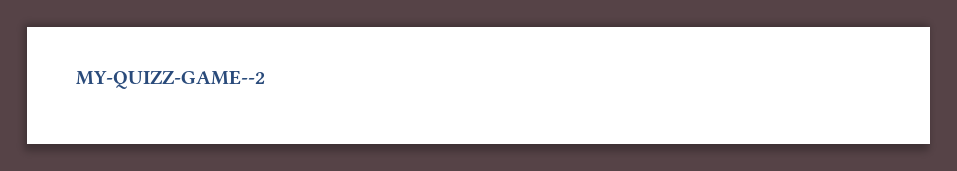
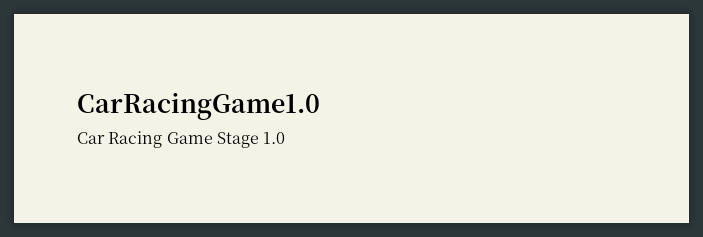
- MY-QUIZZ-GAME--2
+ CarRacingGame1.0
+ Car Racing Game Stage 1.0

